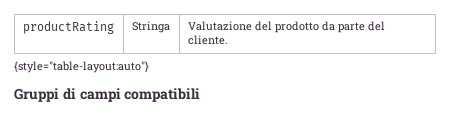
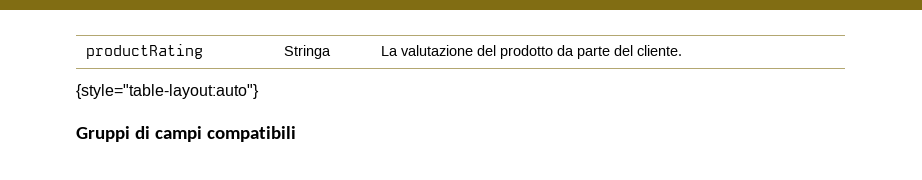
- productRating | Stringa | Valutazione del prodotto da parte del cliente.
+ productRating | Stringa | La valutazione del prodotto da parte del cliente.

